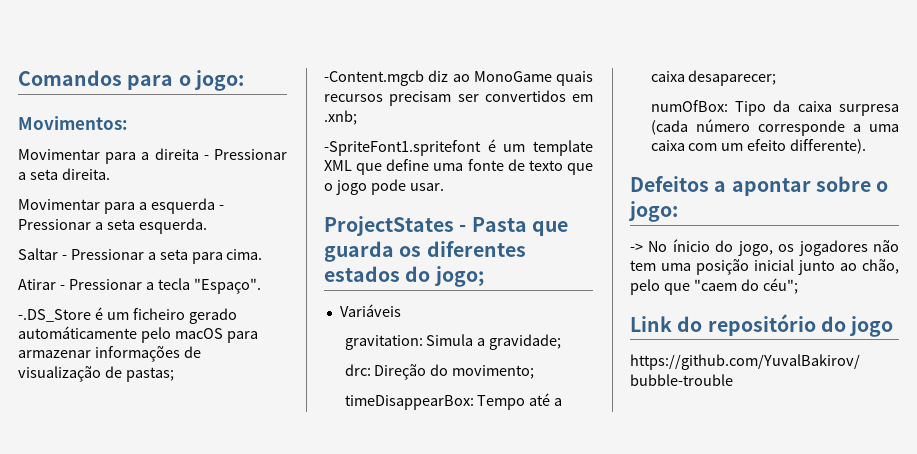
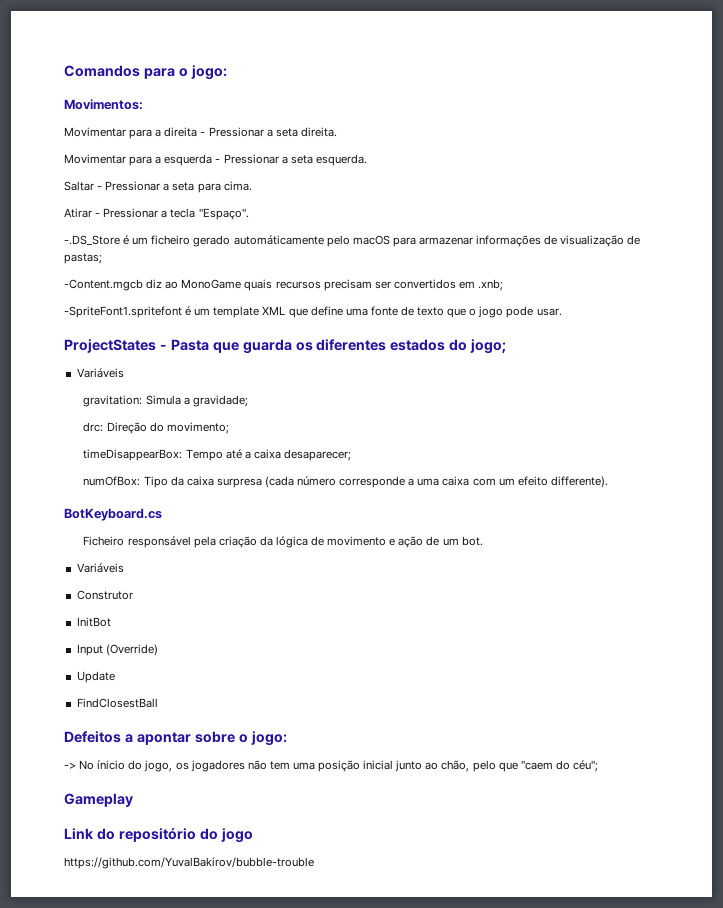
+ BotKeyboard.cs
+ Ficheiro responsável pela criação da lógica de movimento e ação de um bot.
+ Variáveis
+ Construtor
+ InitBot
+ Input (Override)
+ Update
+ FindClosestBall
+ Gameplay

